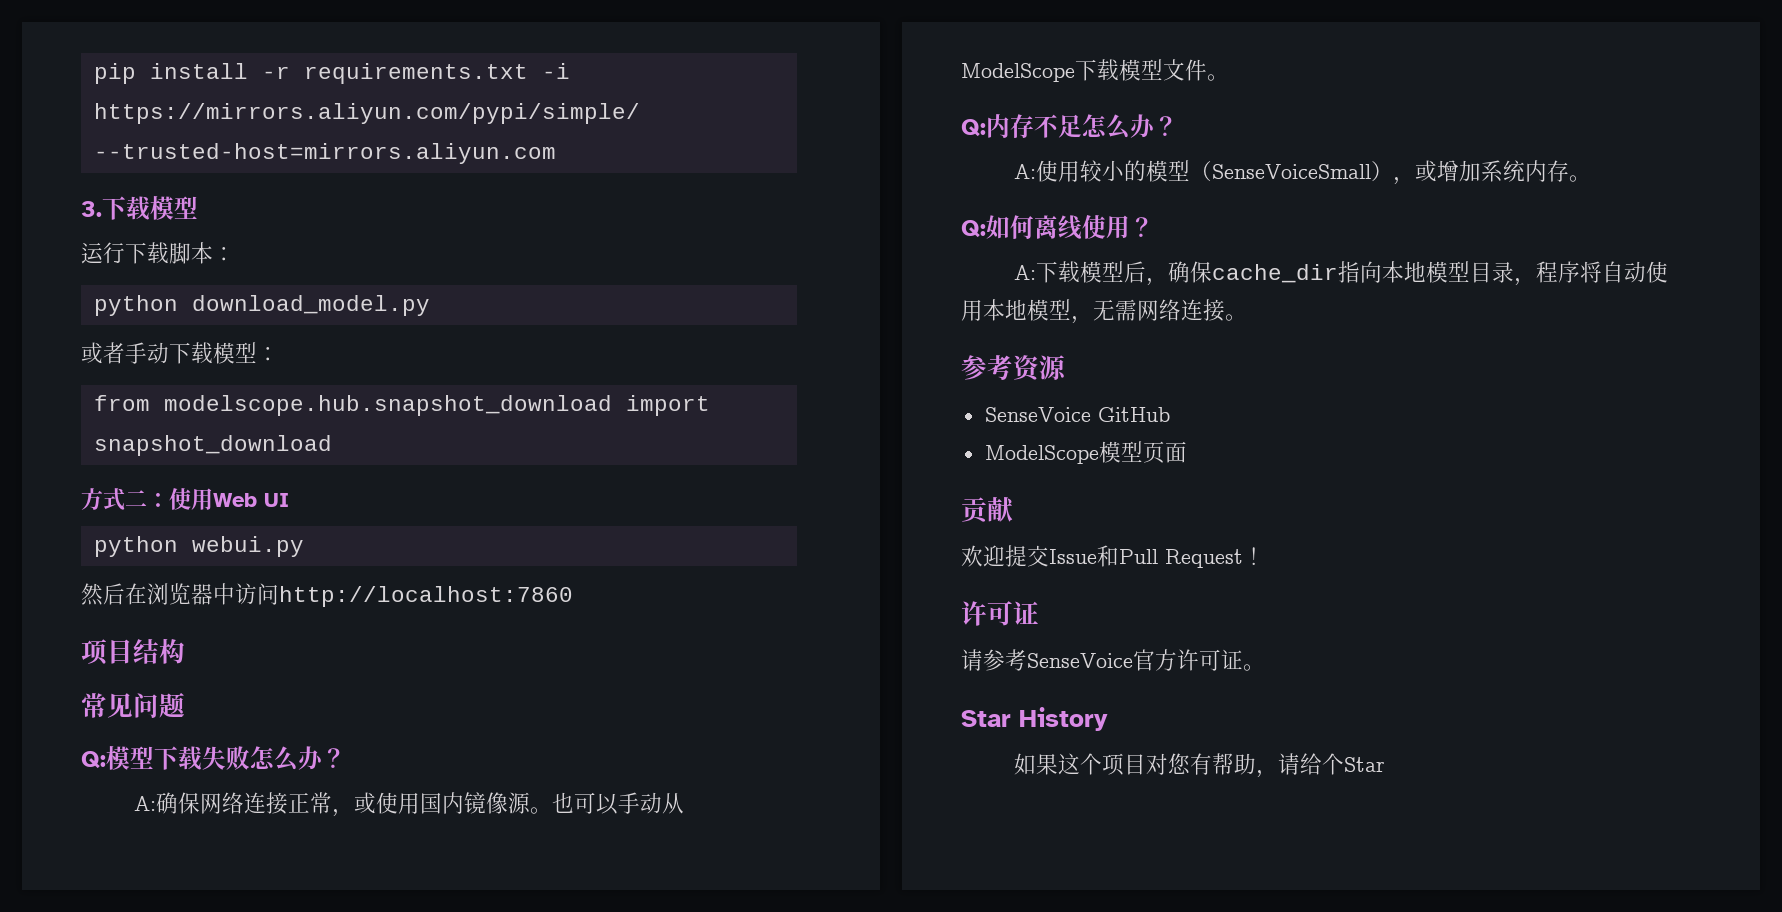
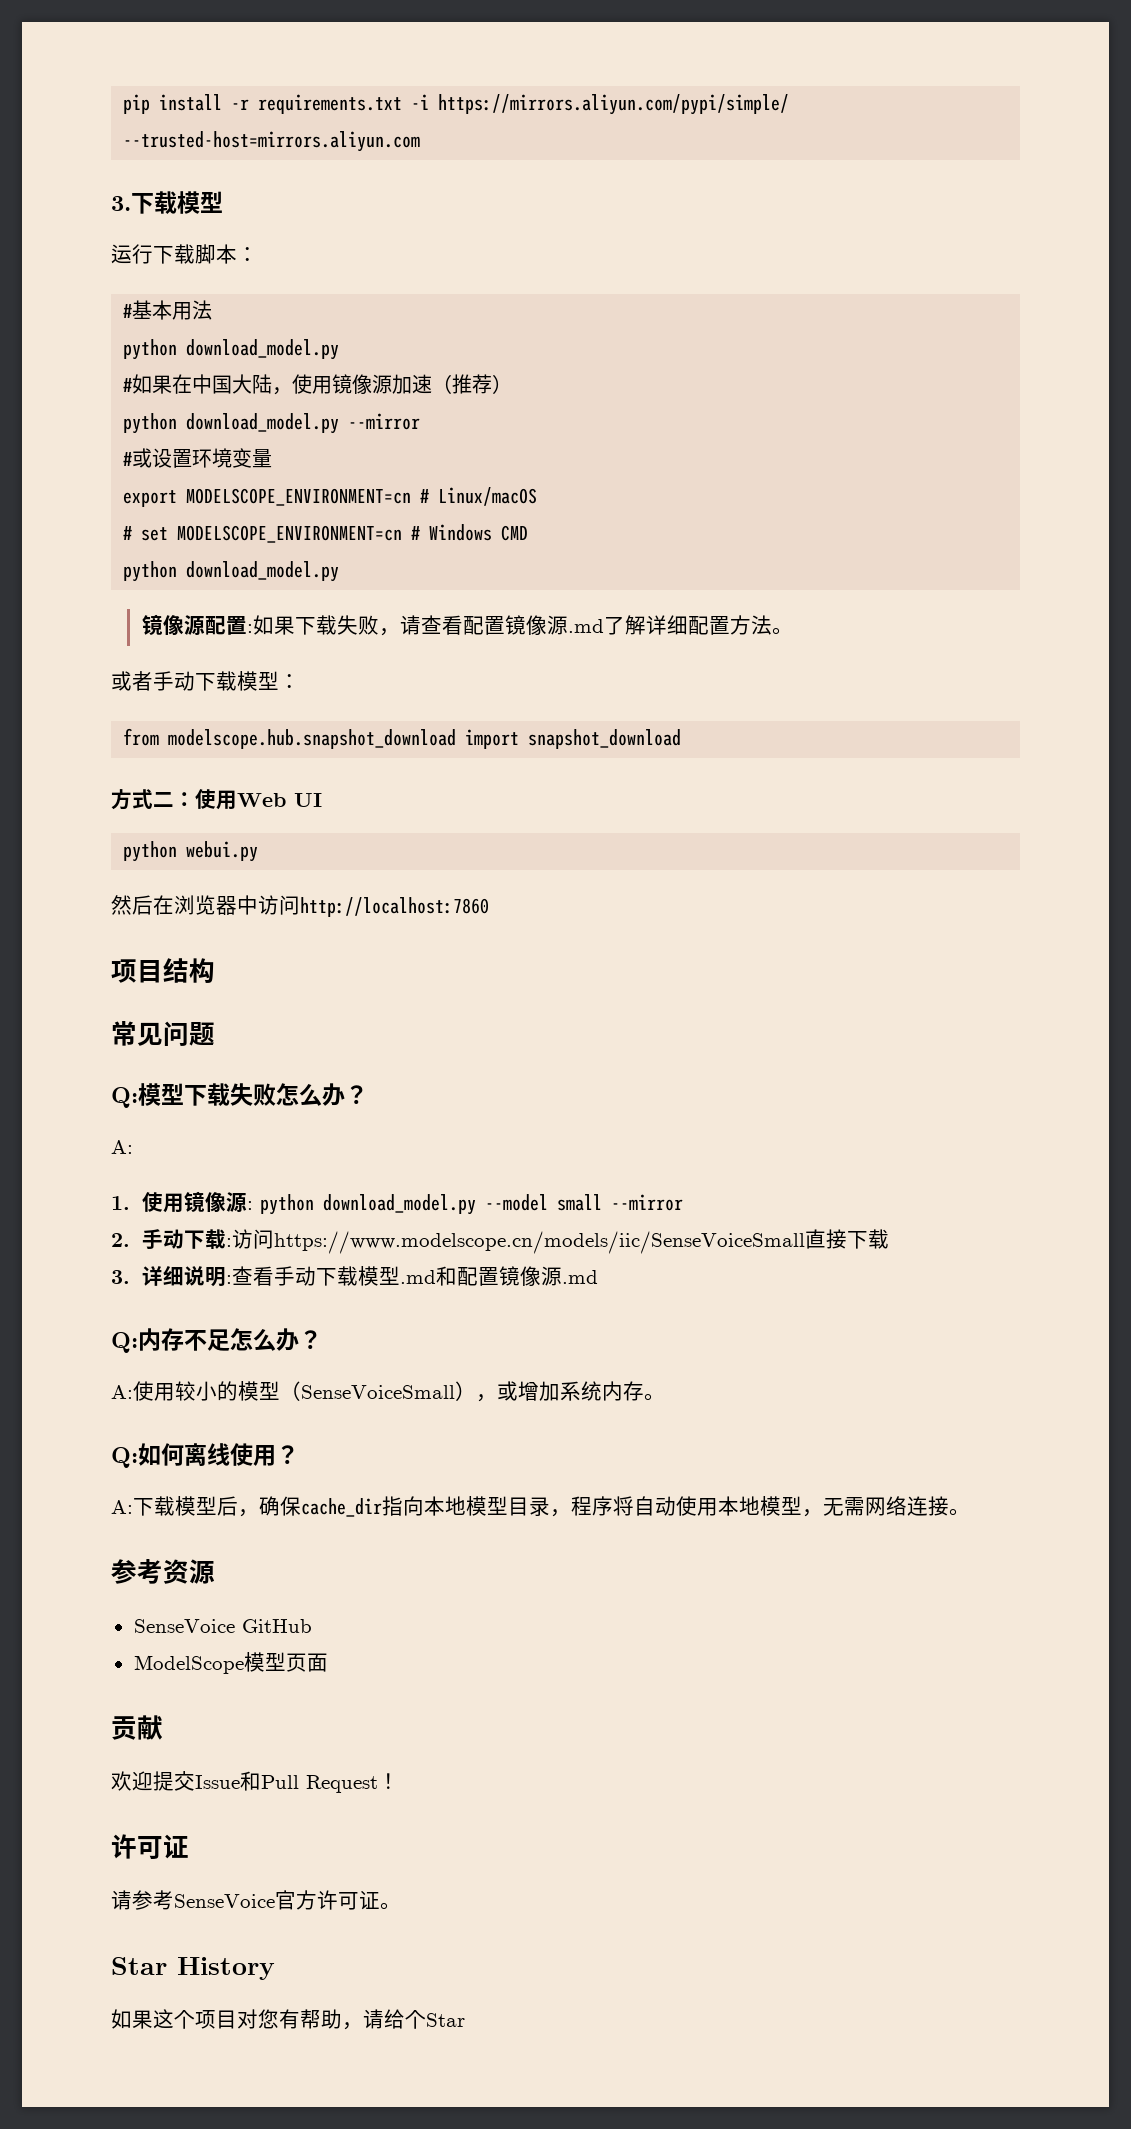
+ #基本用法
  python download_model.py
+ #如果在中国大陆，使用镜像源加速（推荐）
+ python download_model.py --mirror
+ #或设置环境变量
+ export MODELSCOPE_ENVIRONMENT=cn # Linux/macOS
+ # set MODELSCOPE_ENVIRONMENT=cn # Windows CMD
+ python download_model.py
+ 镜像源配置:如果下载失败，请查看配置镜像源.md了解详细配置方法。
  Q:模型下载失败怎么办？
- A:确保网络连接正常，或使用国内镜像源。也可以手动从ModelScope下载模型文件。
+ A:
+ 1.使用镜像源: python download_model.py --model small --mirror
+ 2.手动下载:访问https://www.modelscope.cn/models/iic/SenseVoiceSmall直接下载
+ 3.详细说明:查看手动下载模型.md和配置镜像源.md

